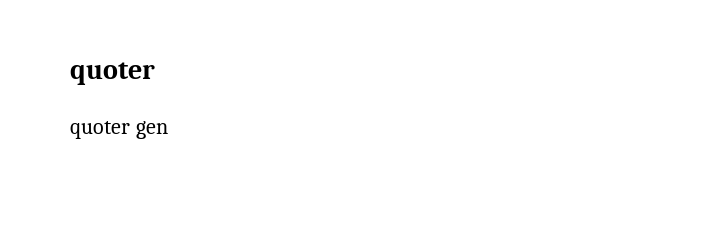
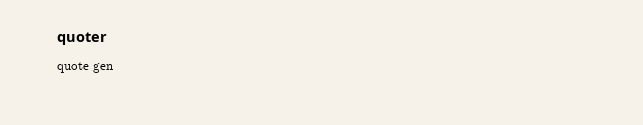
- quoter gen
+ quote gen

